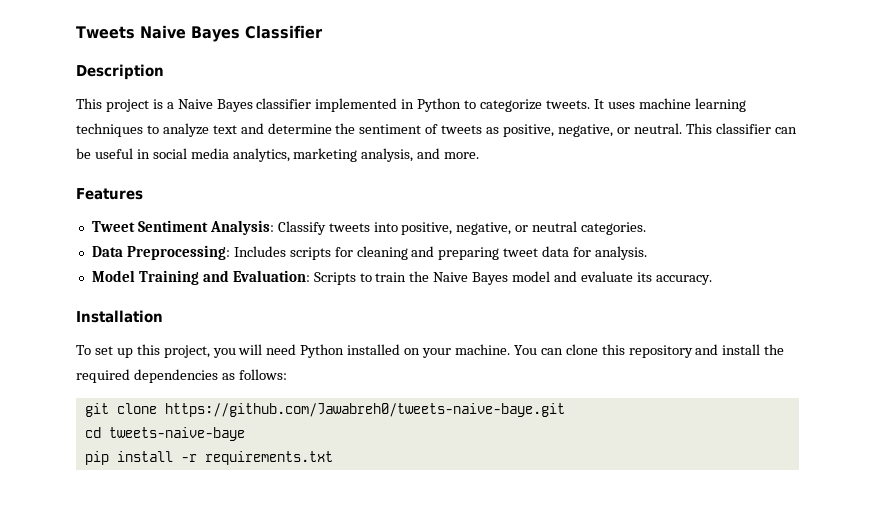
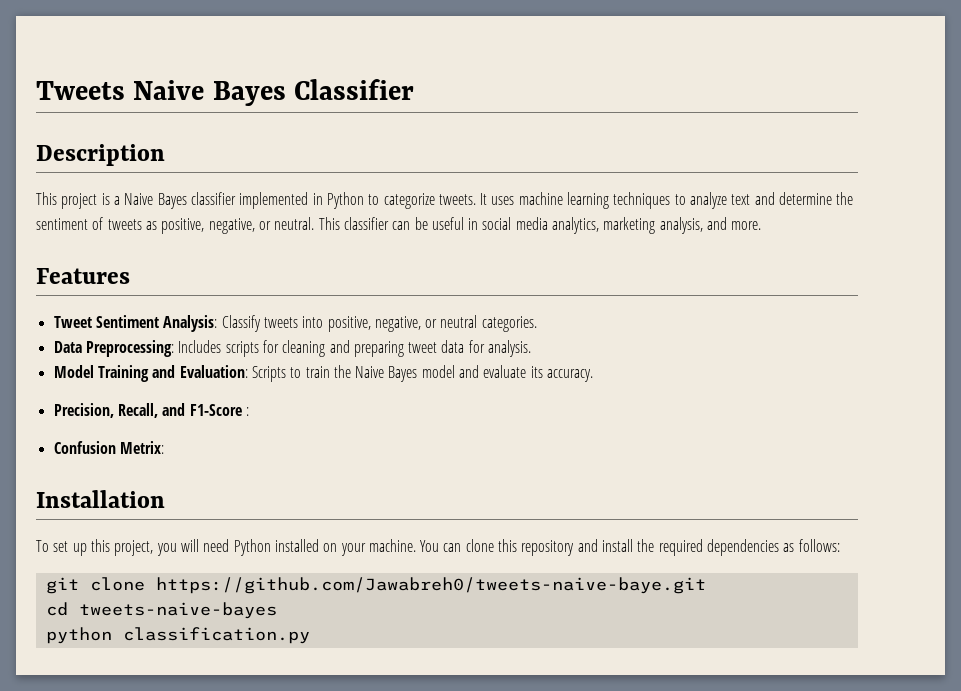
+ Precision, Recall, and F1-Score :
+ Confusion Metrix:
- cd tweets-naive-baye
- pip install -r requirements.txt
+ cd tweets-naive-bayes
+ python classification.py

